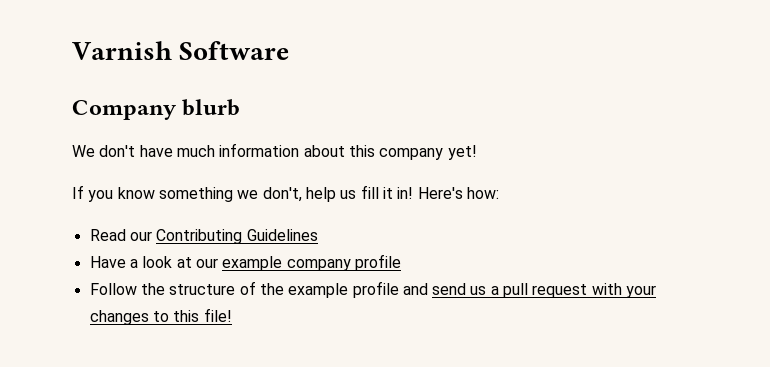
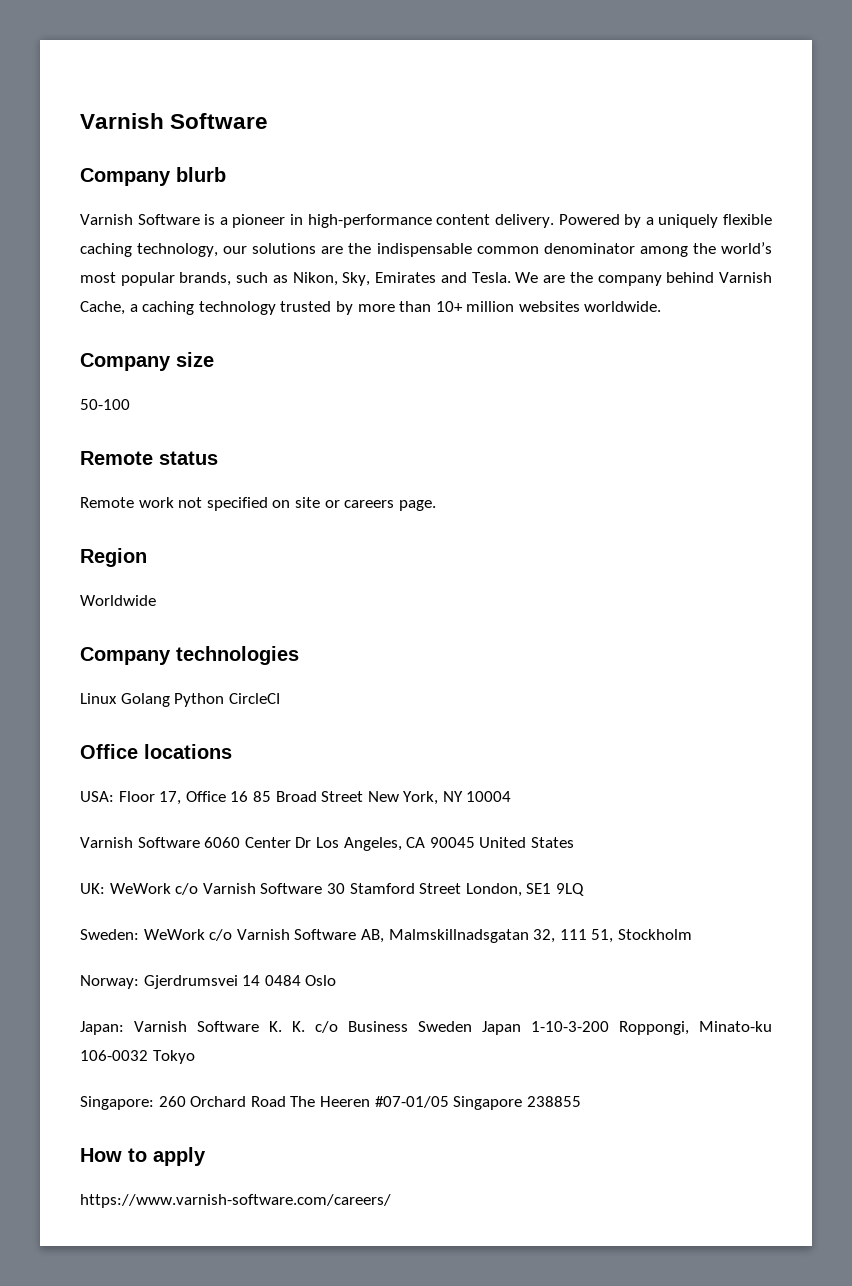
- We don't have much information about this company yet!
- If you know something we don't, help us fill it in! Here's how:
- Read our Contributing Guidelines
- Have a look at our example company profile
- Follow the structure of the example profile and send us a pull request with your changes to this file!
+ Varnish Software is a pioneer in high-performance content delivery. Powered by a uniquely flexible caching technology, our solutions are the indispensable common denominator among the world’s most popular brands, such as Nikon, Sky, Emirates and Tesla. We are the company behind Varnish Cache, a caching technology trusted by more than 10+ million websites worldwide.
+ Company size
+ 50-100
+ Remote status
+ Remote work not specified on site or careers page.
+ Region
+ Worldwide
+ Company technologies
+ Linux Golang Python CircleCI
+ Office locations
+ USA: Floor 17, Office 16 85 Broad Street New York, NY 10004
+ Varnish Software 6060 Center Dr Los Angeles, CA 90045 United States
+ UK: WeWork c/o Varnish Software 30 Stamford Street London, SE1 9LQ
+ Sweden: WeWork c/o Varnish Software AB, Malmskillnadsgatan 32, 111 51, Stockholm
+ Norway: Gjerdrumsvei 14 0484 Oslo
+ Japan: Varnish Software K. K. c/o Business Sweden Japan 1-10-3-200 Roppongi, Minato-ku 106-0032 Tokyo
+ Singapore: 260 Orchard Road The Heeren #07-01/05 Singapore 238855
+ How to apply
+ https://www.varnish-software.com/careers/

